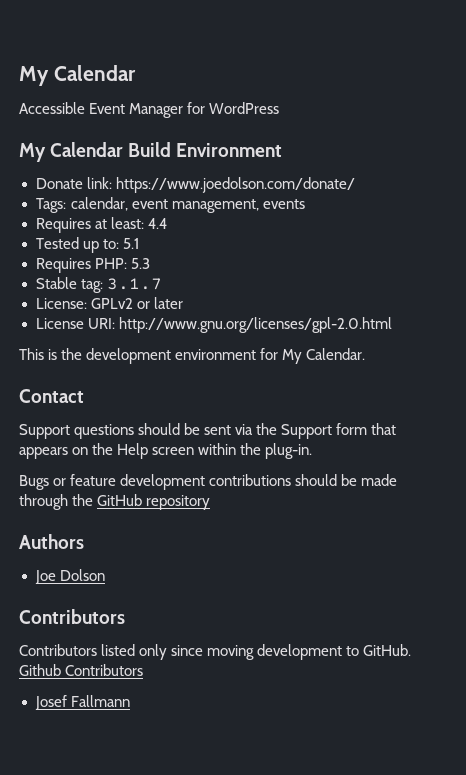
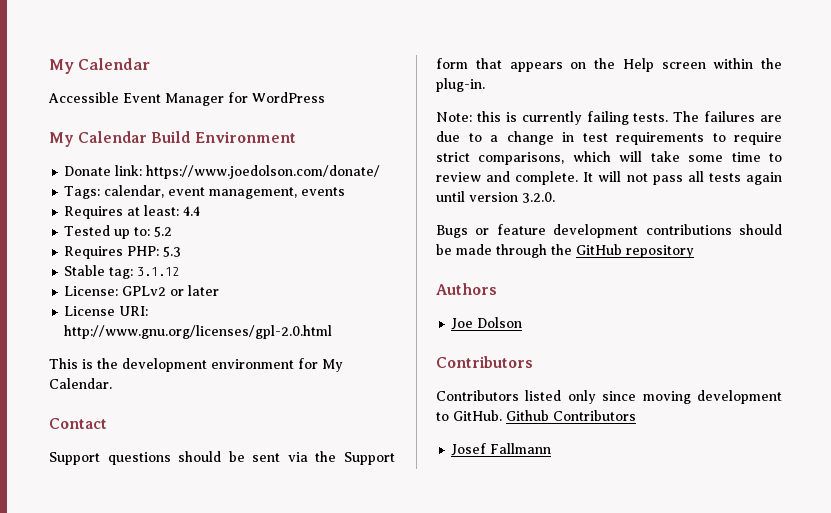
- Tested up to: 5.1
+ Tested up to: 5.2
- Stable tag: 3.1.7
+ Stable tag: 3.1.12
+ Note: this is currently failing tests. The failures are due to a change in test requirements to require strict comparisons, which will take some time to review and complete. It will not pass all tests again until version 3.2.0.

